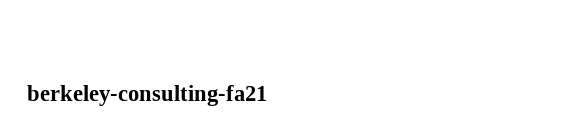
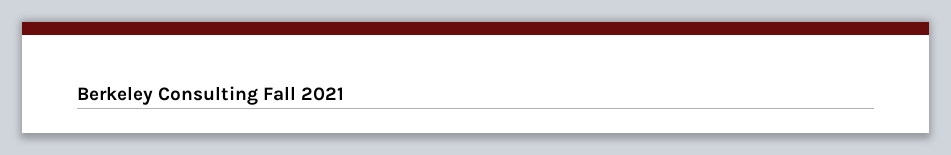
- berkeley-consulting-fa21
+ Berkeley Consulting Fall 2021

